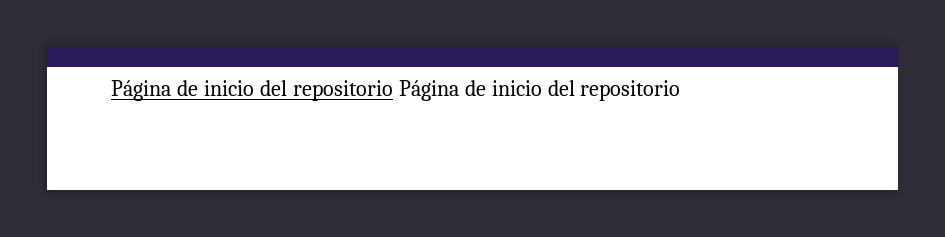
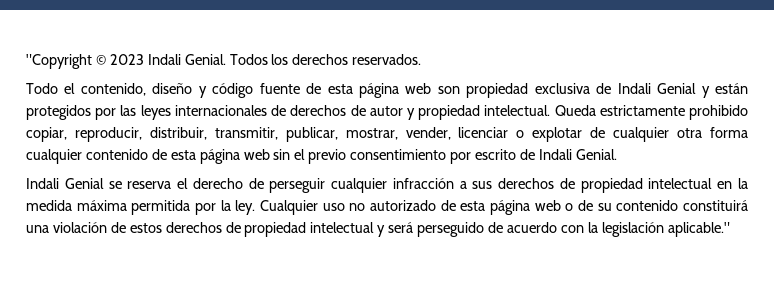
- Página de inicio del repositorio Página de inicio del repositorio
+ "Copyright © 2023 Indali Genial. Todos los derechos reservados.
+ Todo el contenido, diseño y código fuente de esta página web son propiedad exclusiva de Indali Genial y están protegidos por las leyes internacionales de derechos de autor y propiedad intelectual. Queda estrictamente prohibido copiar, reproducir, distribuir, transmitir, publicar, mostrar, vender, licenciar o explotar de cualquier otra forma cualquier contenido de esta página web sin el previo consentimiento por escrito de Indali Genial.
+ Indali Genial se reserva el derecho de perseguir cualquier infracción a sus derechos de propiedad intelectual en la medida máxima permitida por la ley. Cualquier uso no autorizado de esta página web o de su contenido constituirá una violación de estos derechos de propiedad intelectual y será perseguido de acuerdo con la legislación aplicable."

